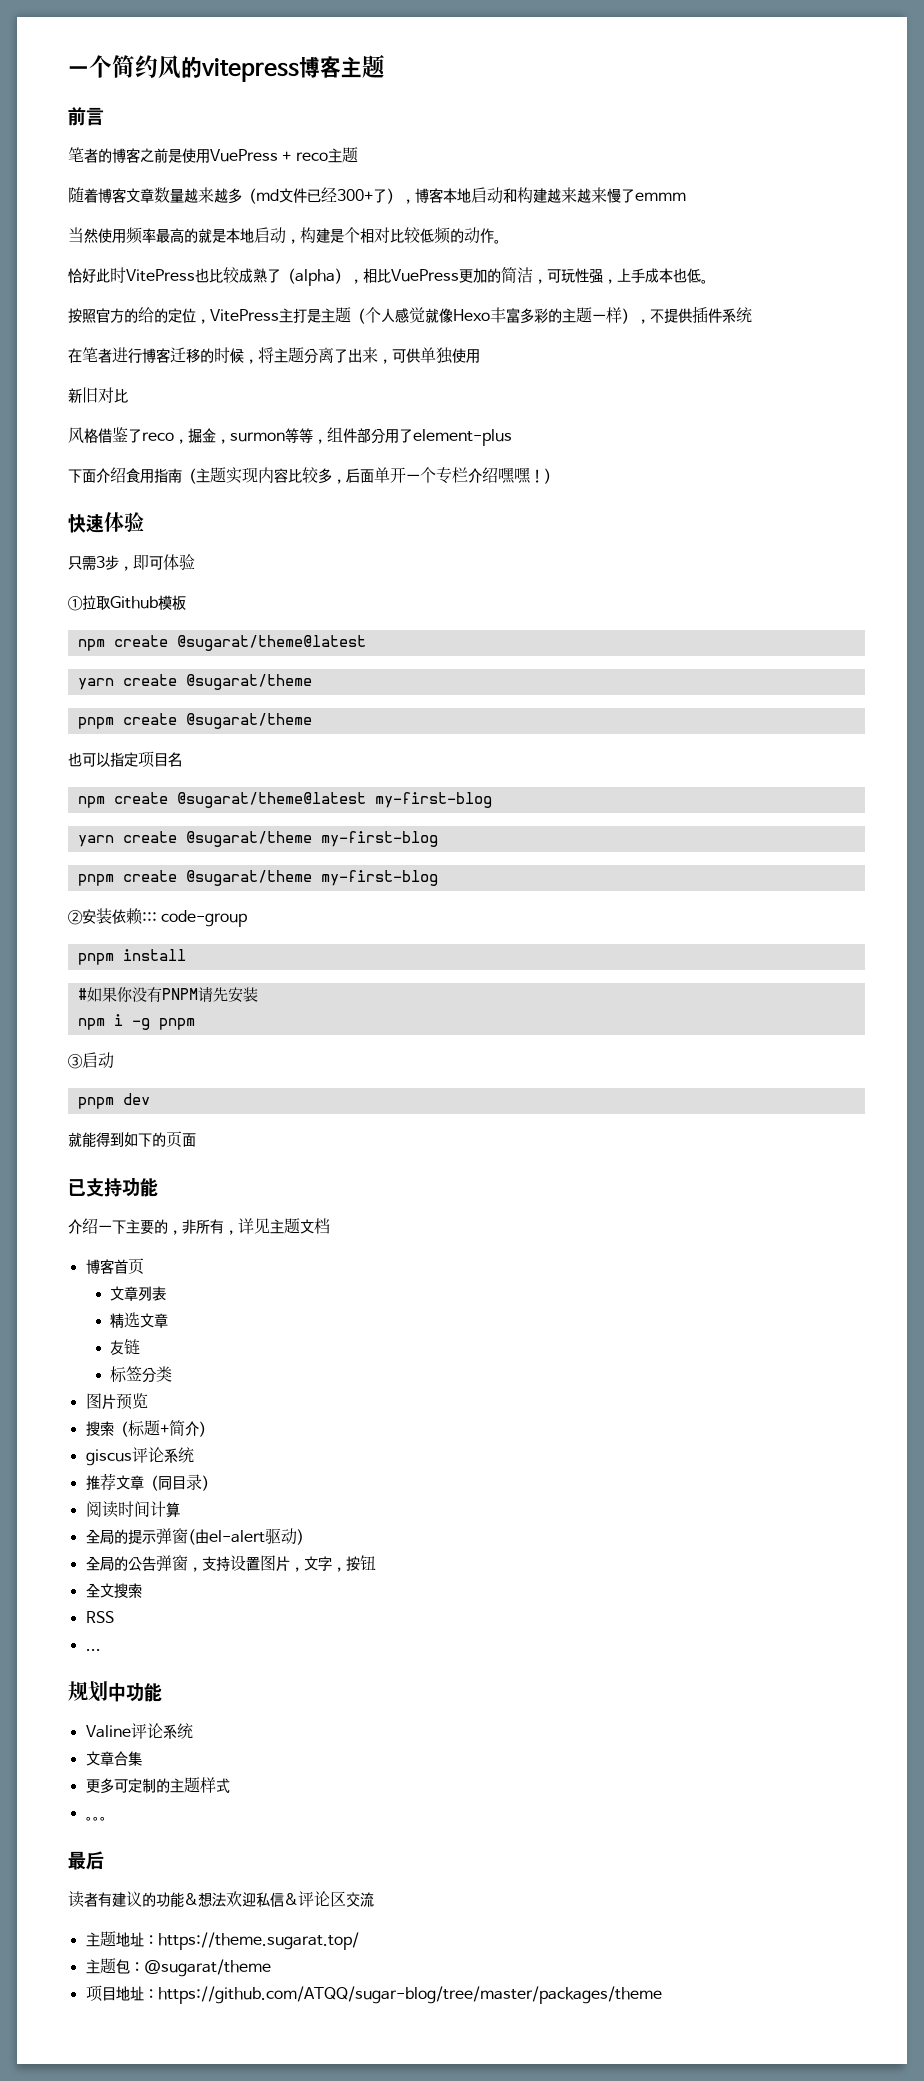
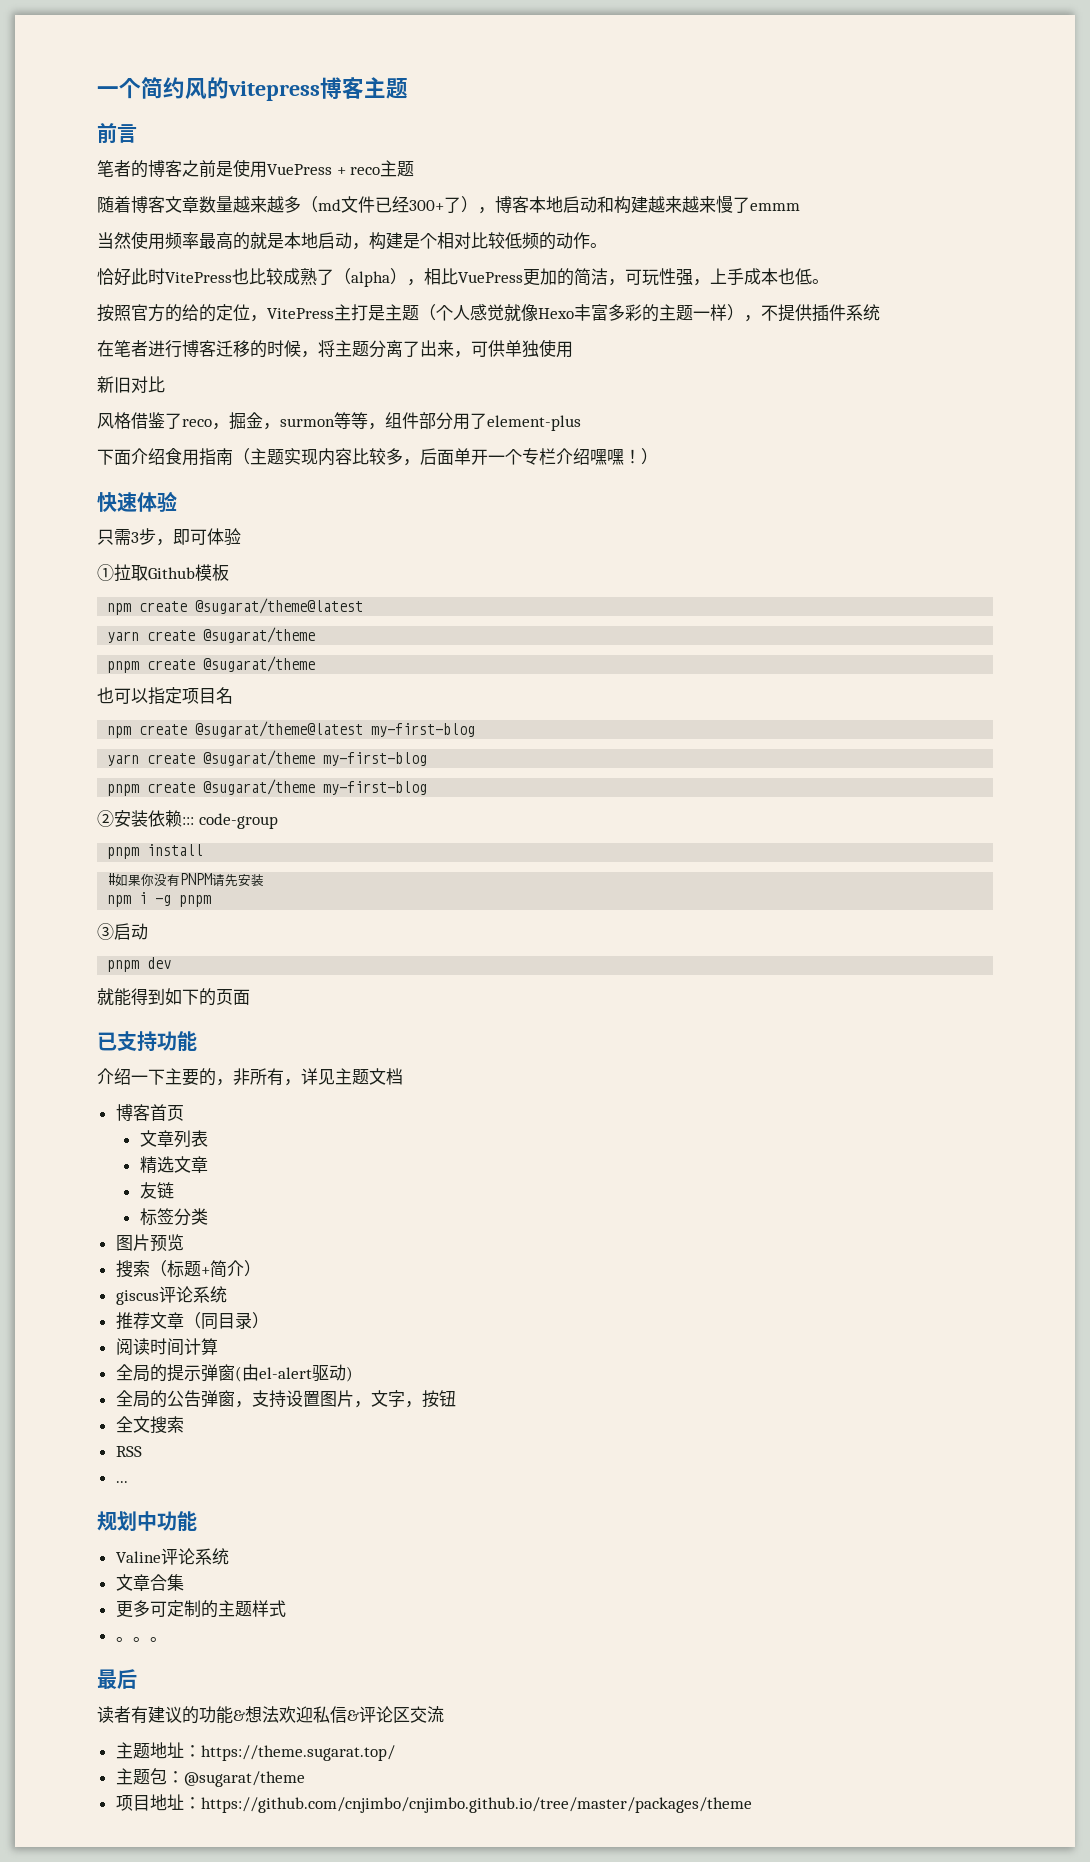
- 项目地址：https://github.com/ATQQ/sugar-blog/tree/master/packages/theme
+ 项目地址：https://github.com/cnjimbo/cnjimbo.github.io/tree/master/packages/theme

